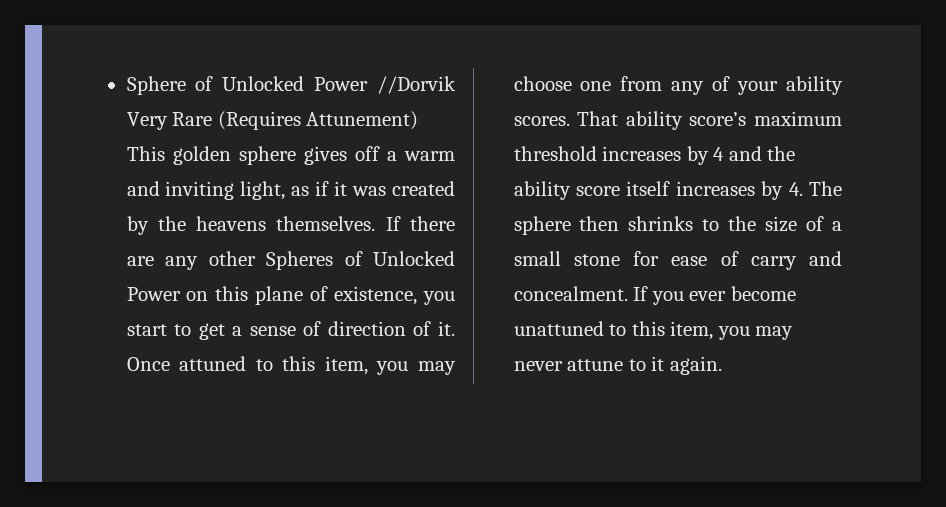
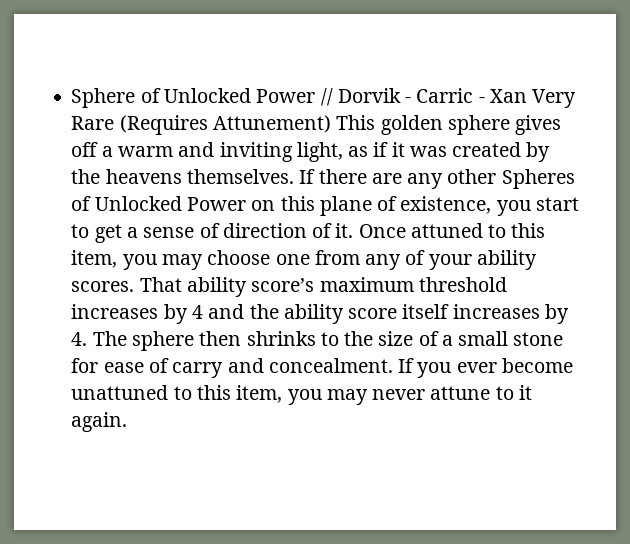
- Sphere of Unlocked Power //Dorvik Very Rare (Requires Attunement) This golden sphere gives off a warm and inviting light, as if it was created by the heavens themselves.
+ Sphere of Unlocked Power // Dorvik - Carric - Xan Very Rare (Requires Attunement) This golden sphere gives off a warm and inviting light, as if it was created by the heavens themselves.

